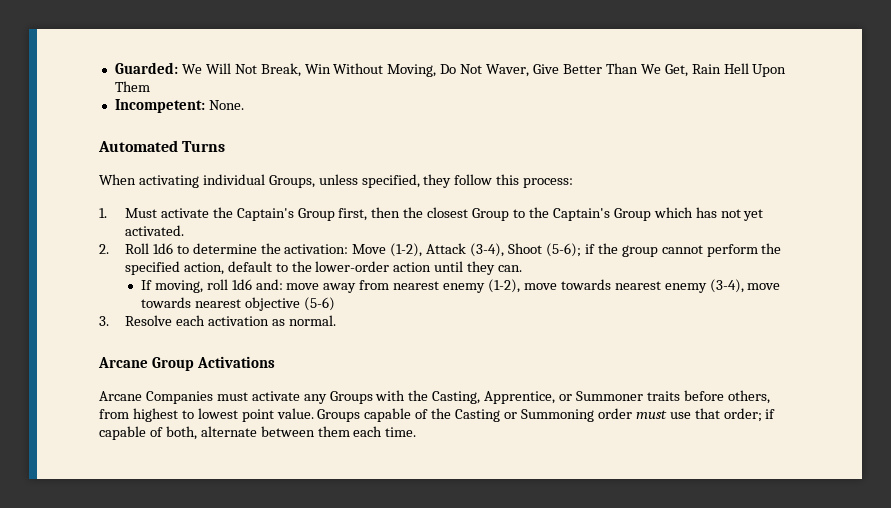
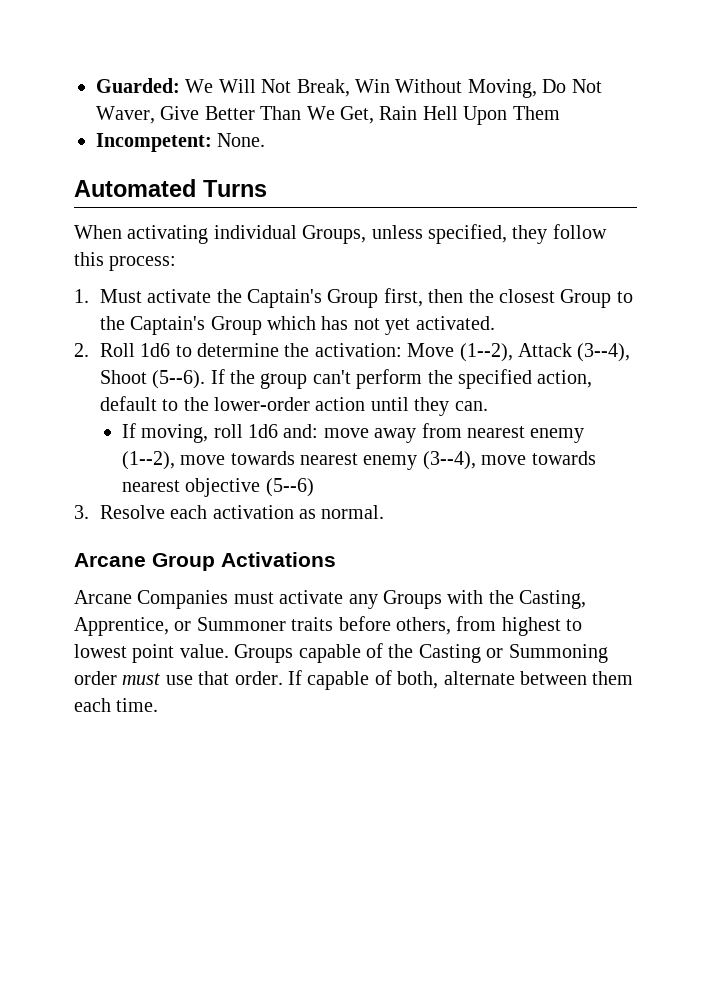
- 2. Roll 1d6 to determine the activation: Move (1-2), Attack (3-4), Shoot (5-6); if the group cannot perform the specified action, default to the lower-order action until they can.
+ 2. Roll 1d6 to determine the activation: Move (1--2), Attack (3--4), Shoot (5--6). If the group can't perform the specified action, default to the lower-order action until they can.
- If moving, roll 1d6 and: move away from nearest enemy (1-2), move towards nearest enemy (3-4), move towards nearest objective (5-6)
+ If moving, roll 1d6 and: move away from nearest enemy (1--2), move towards nearest enemy (3--4), move towards nearest objective (5--6)
- Groups capable of the Casting or Summoning order must use that order; if capable of both, alternate between them each time.
+ Groups capable of the Casting or Summoning order must use that order. If capable of both, alternate between them each time.

